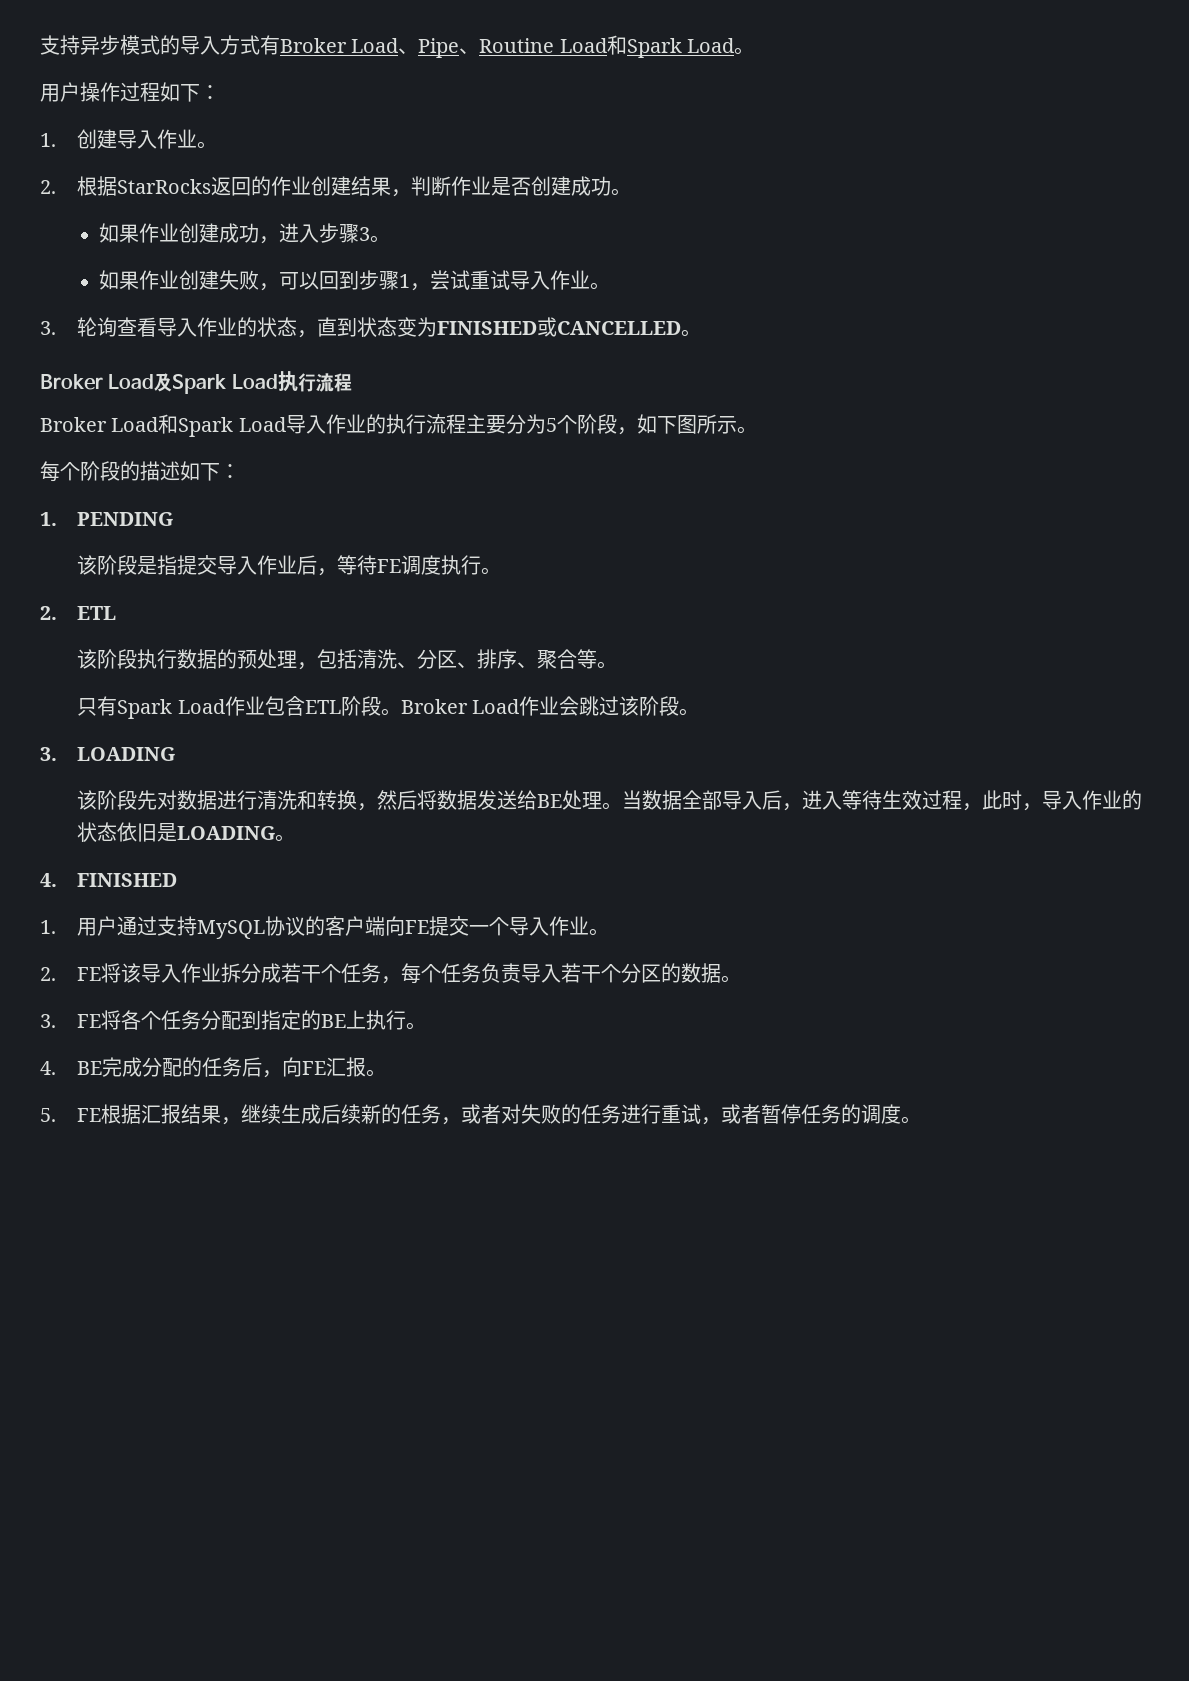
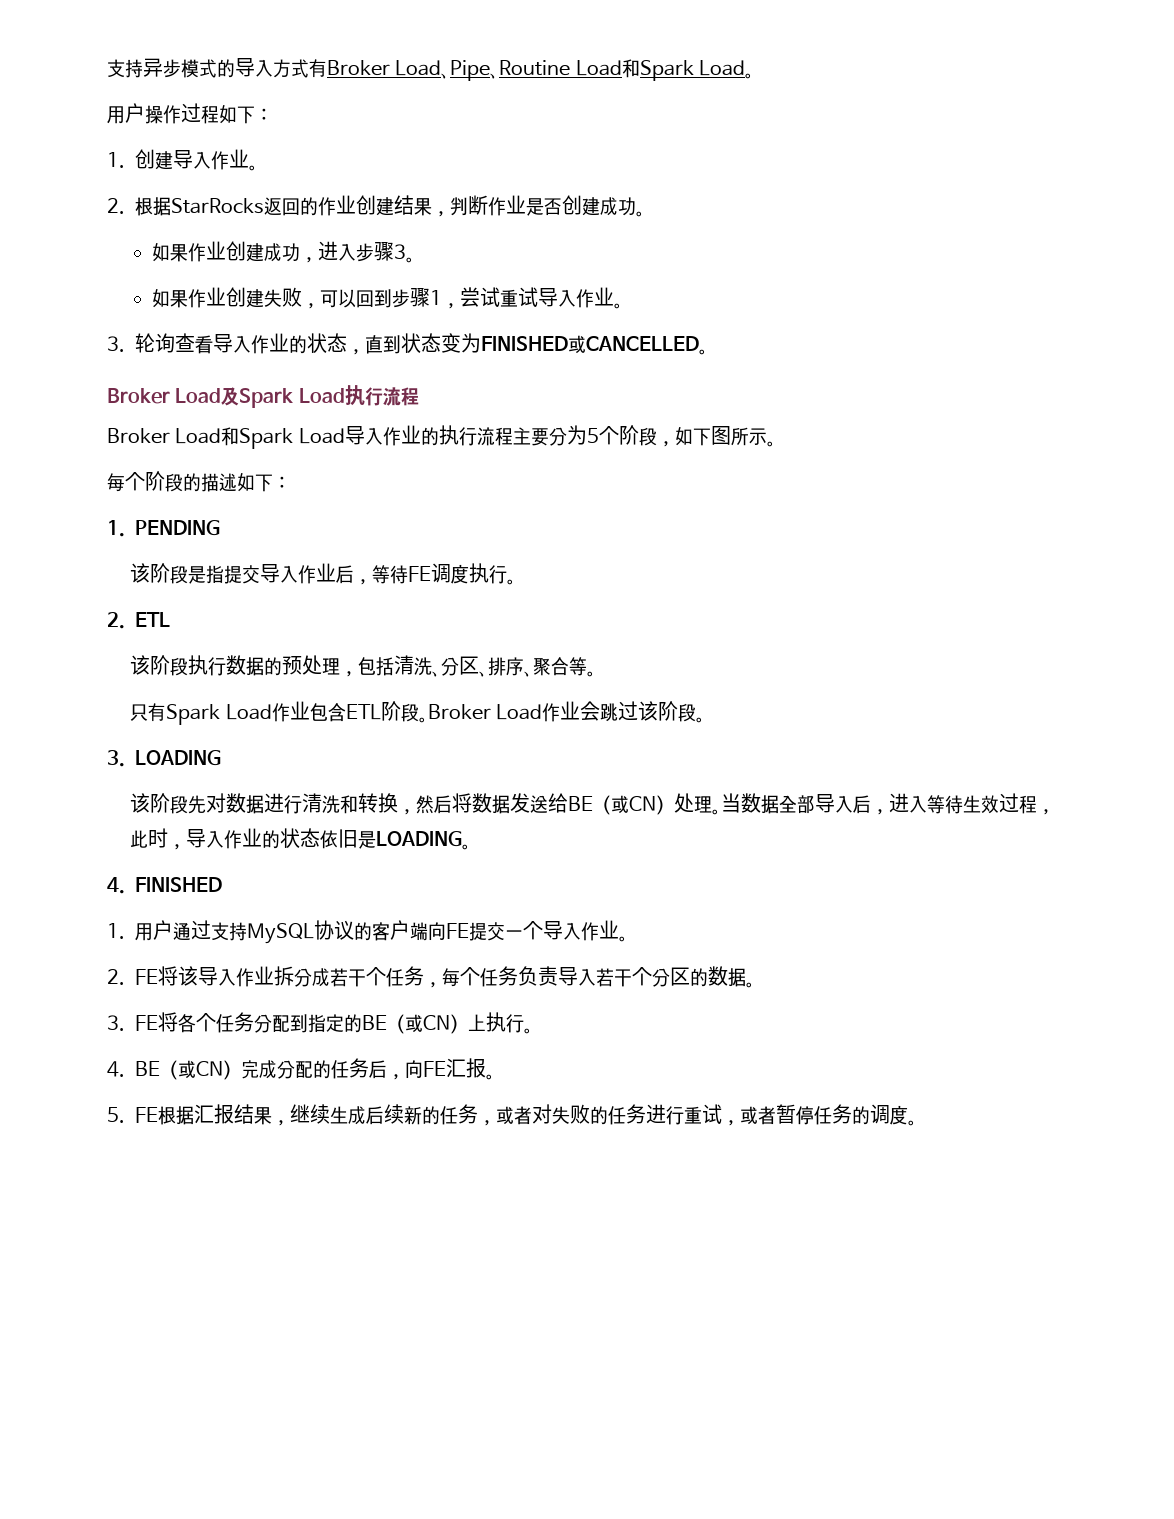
- 该阶段先对数据进行清洗和转换，然后将数据发送给BE处理。
+ 该阶段先对数据进行清洗和转换，然后将数据发送给BE（或CN）处理。
- 3. FE将各个任务分配到指定的BE上执行。
+ 3. FE将各个任务分配到指定的BE（或CN）上执行。
- 4. BE完成分配的任务后，向FE汇报。
+ 4. BE（或CN）完成分配的任务后，向FE汇报。

